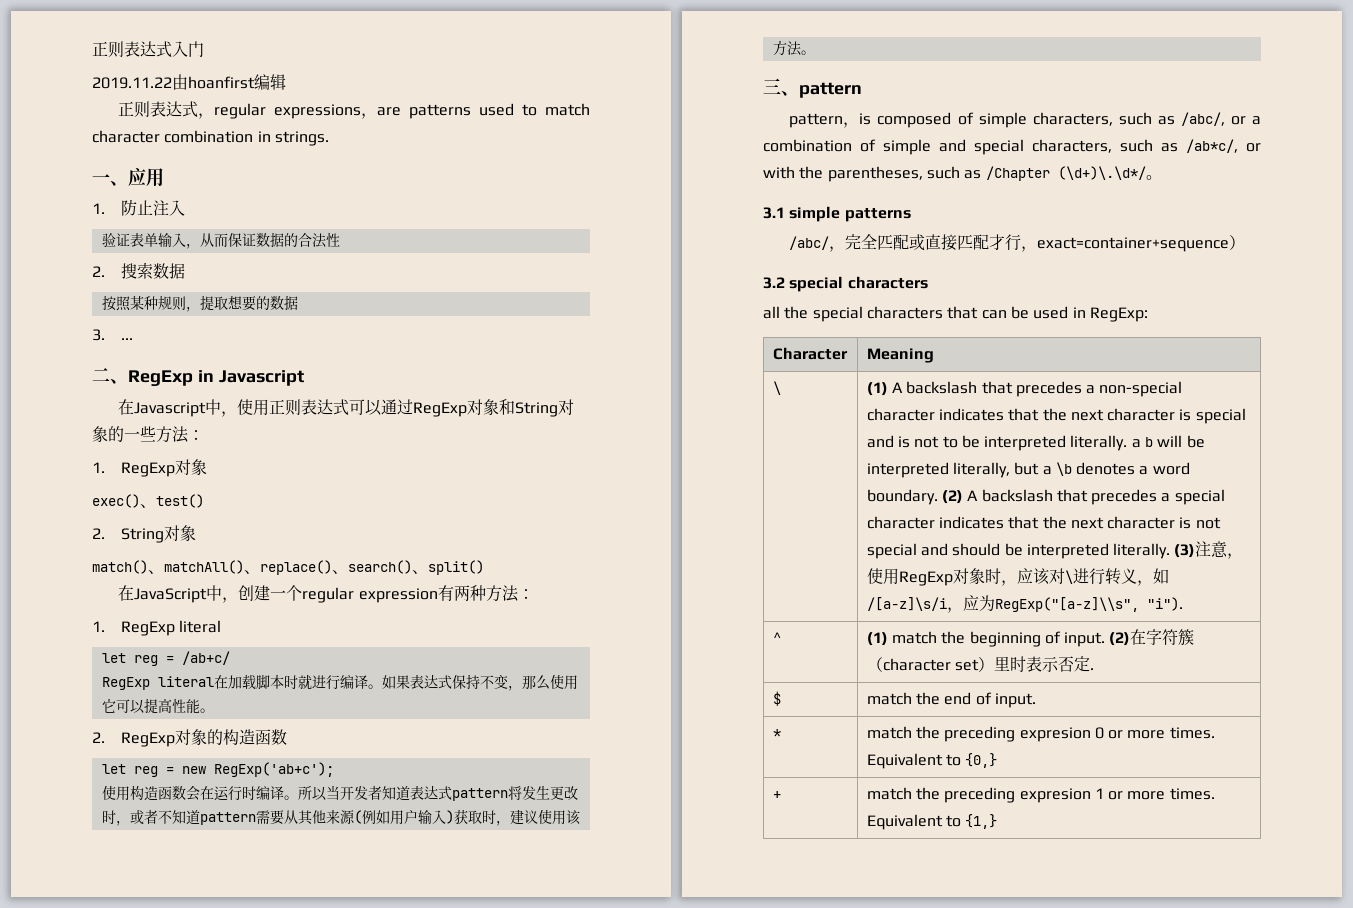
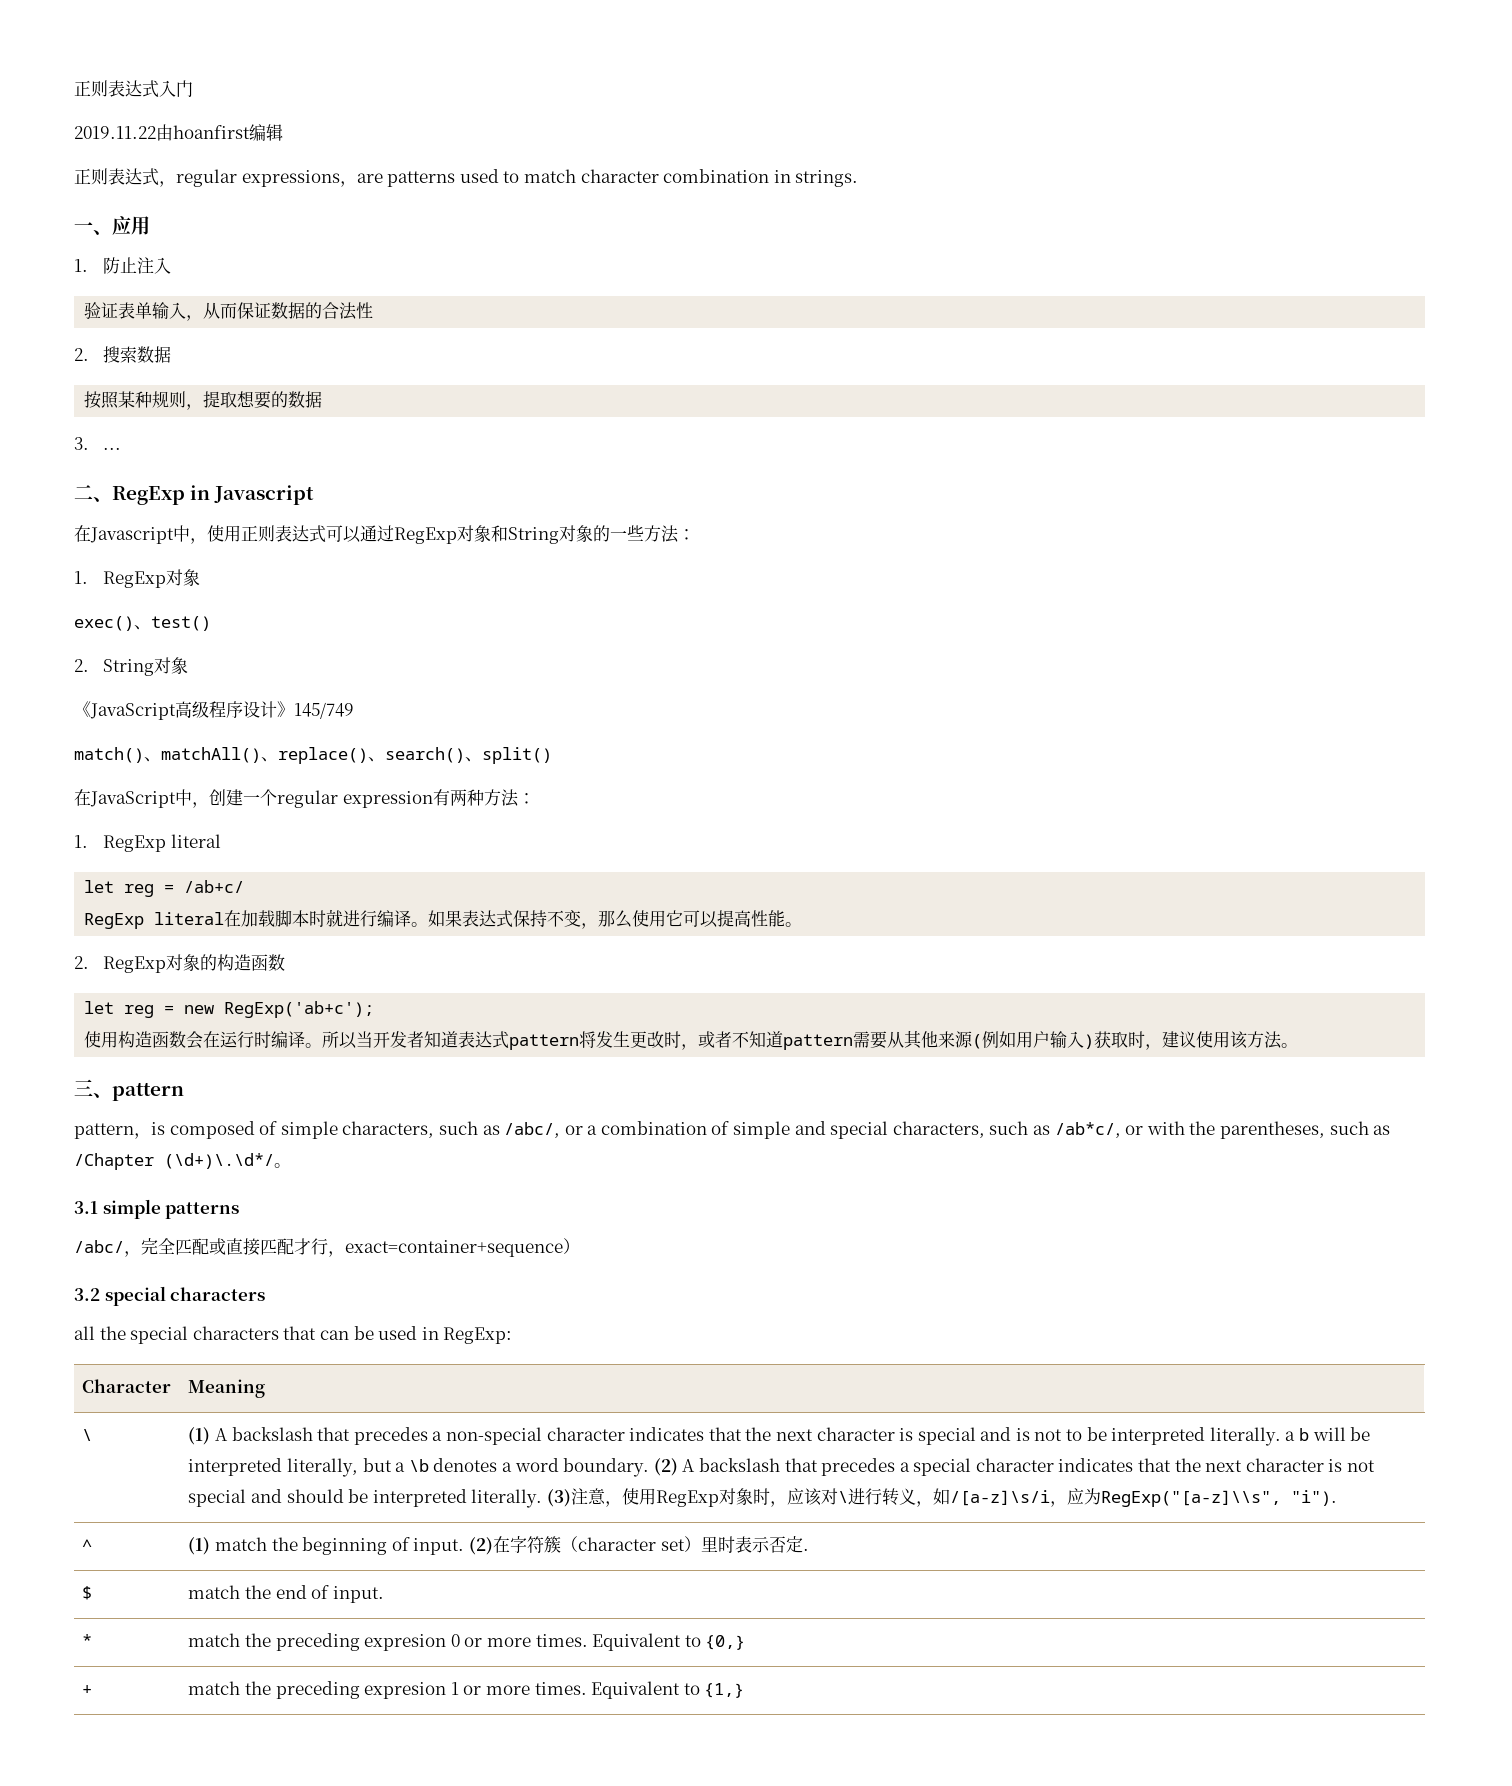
+ 《JavaScript高级程序设计》145/749

